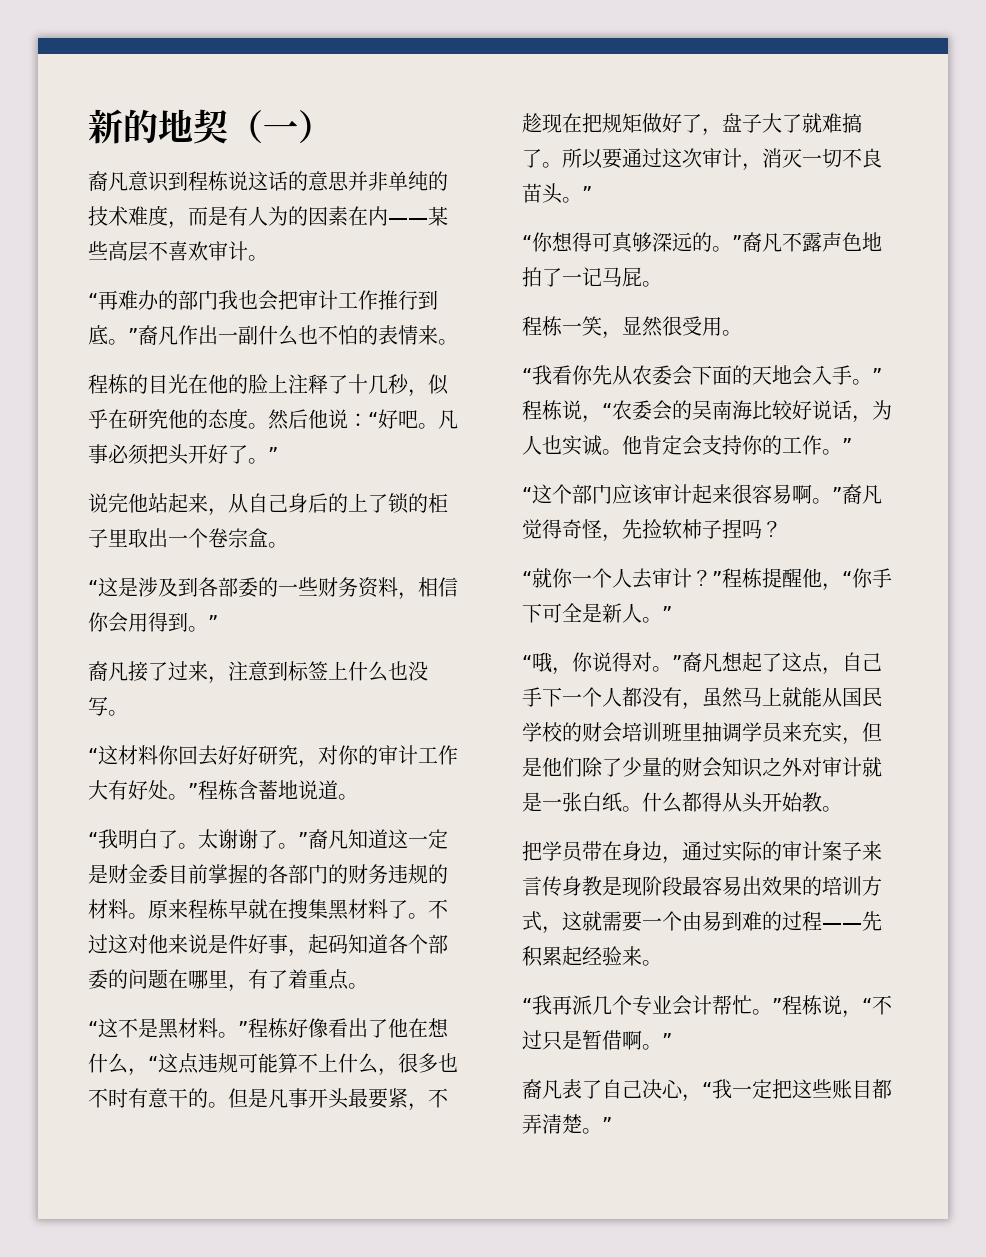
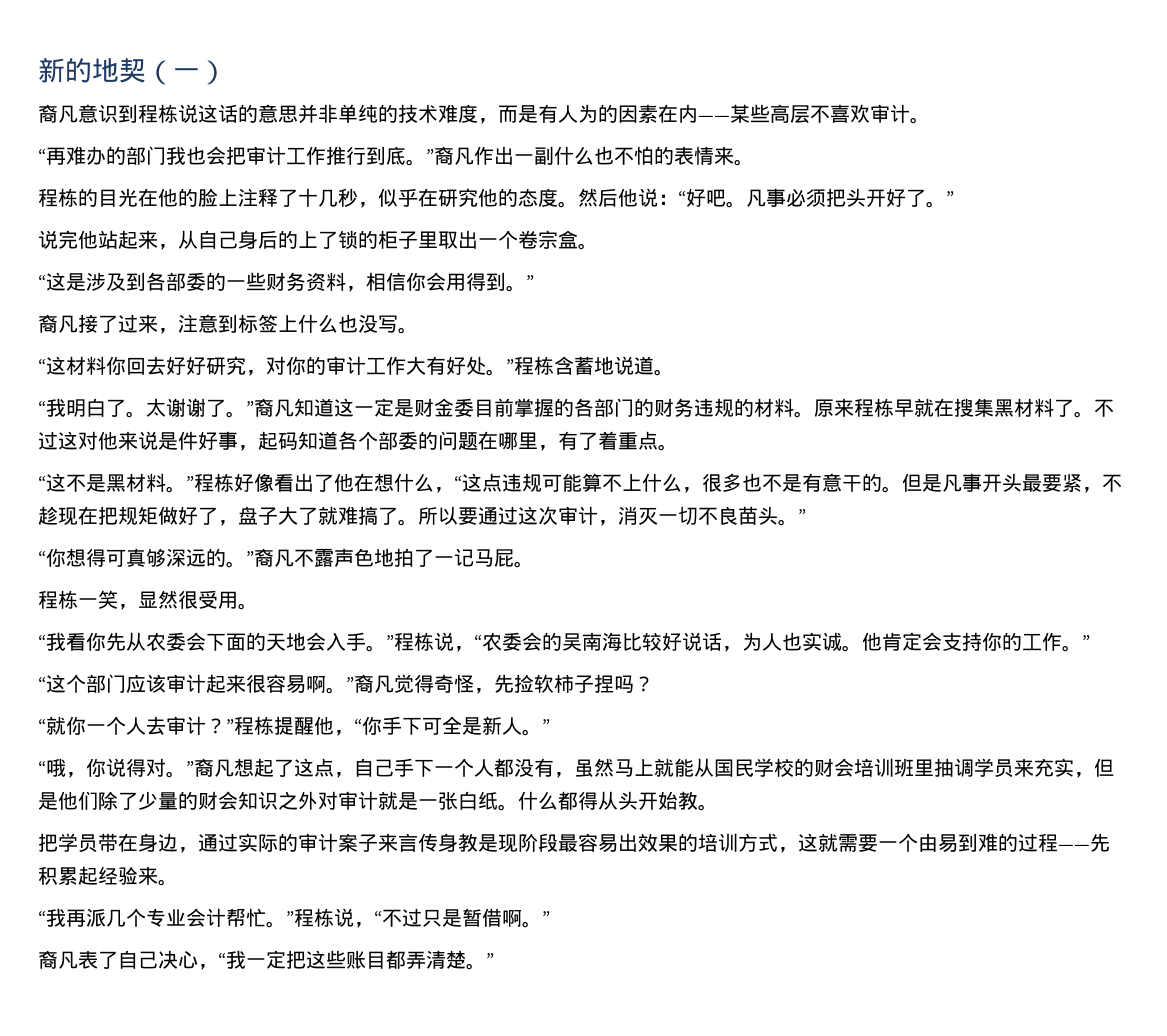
- “这不是黑材料。”程栋好像看出了他在想什么，“这点违规可能算不上什么，很多也不时有意干的。
+ “这不是黑材料。”程栋好像看出了他在想什么，“这点违规可能算不上什么，很多也不是有意干的。

